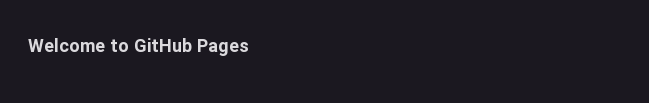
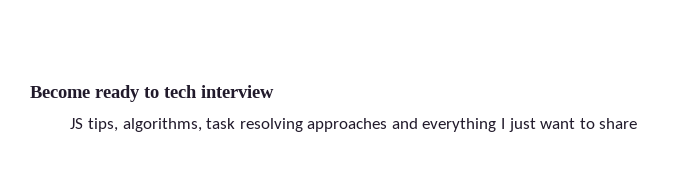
- Welcome to GitHub Pages
+ Become ready to tech interview
+ JS tips, algorithms, task resolving approaches and everything I just want to share

